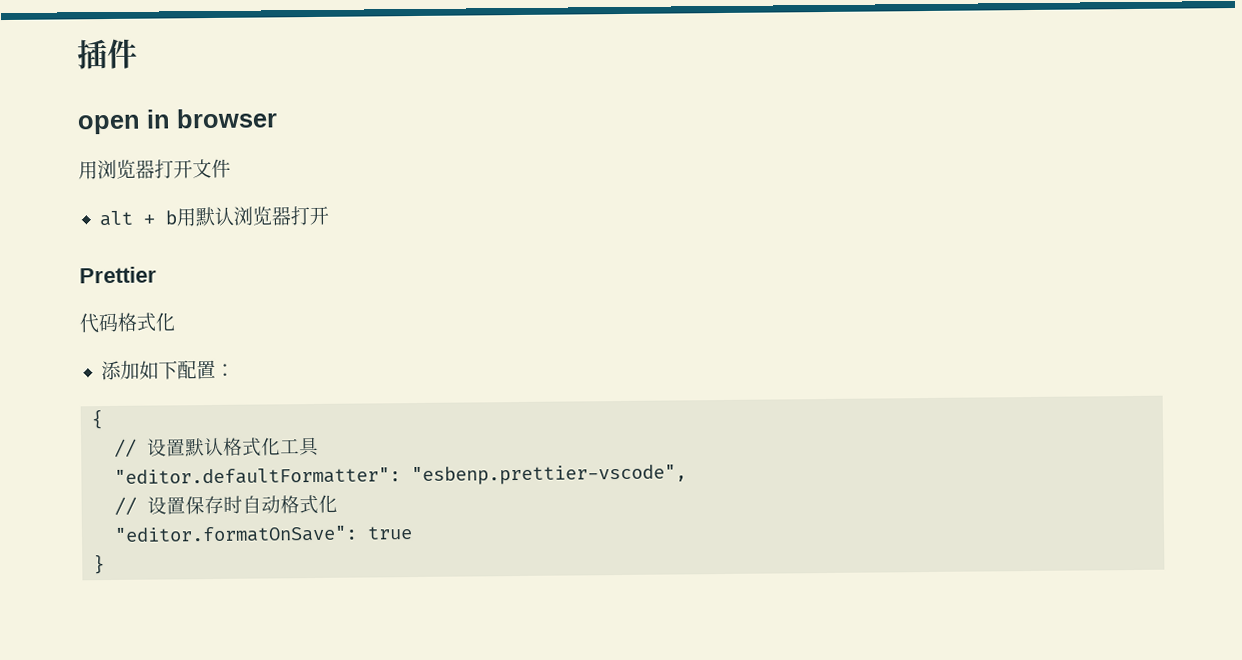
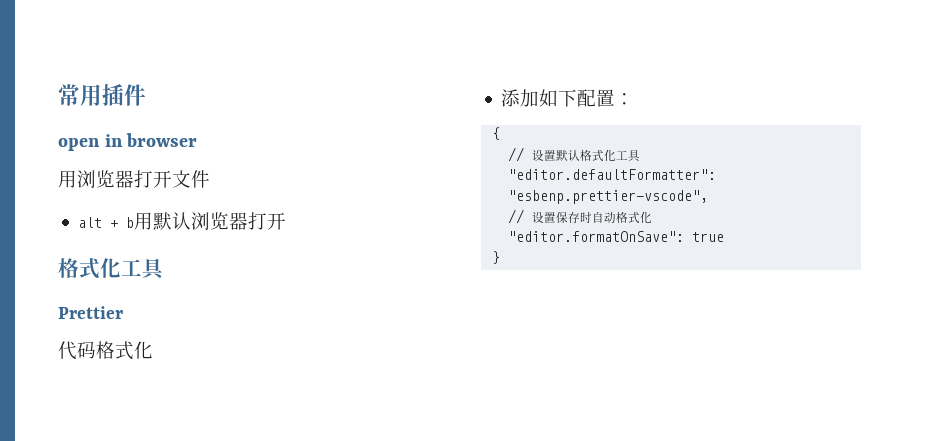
- 插件
+ 常用插件
  alt + b用默认浏览器打开
+ 格式化工具

